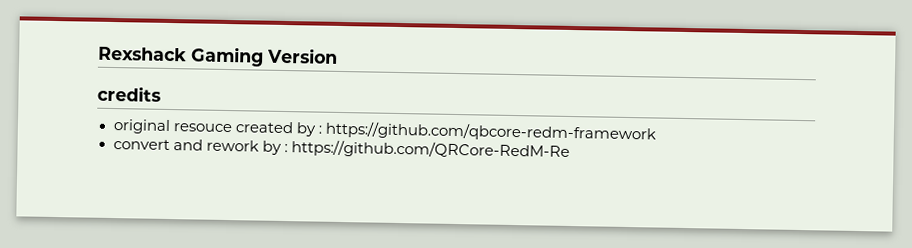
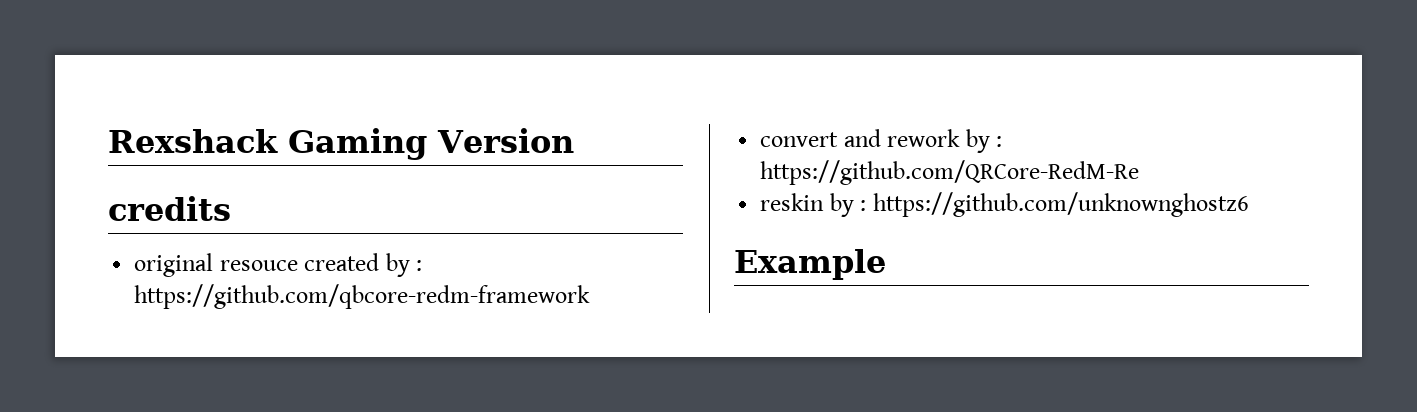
+ reskin by : https://github.com/unknownghostz6
+ Example

